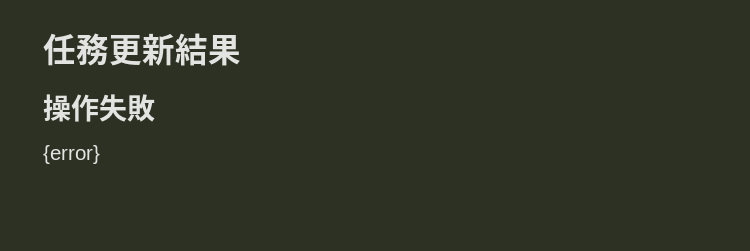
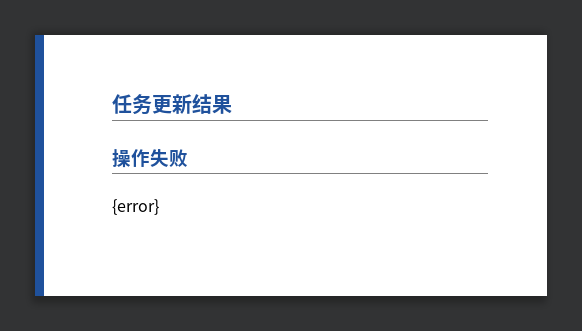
- 任務更新結果
+ 任务更新结果
- 操作失敗
+ 操作失败

